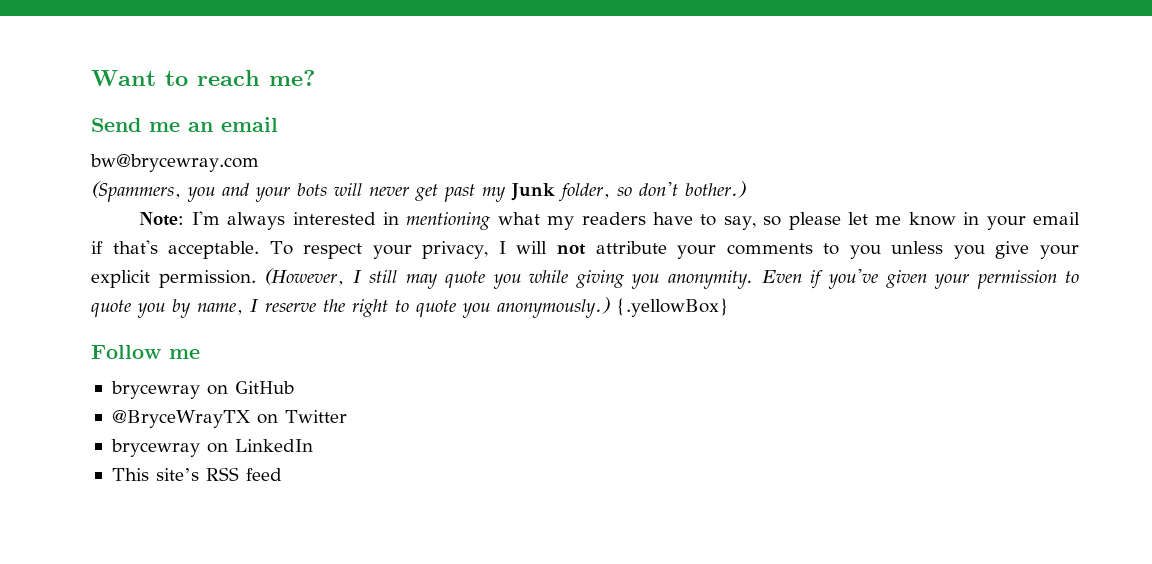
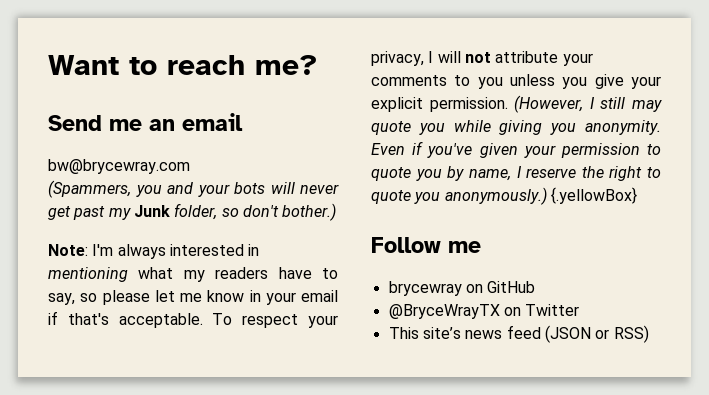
- brycewray on LinkedIn
- This site’s RSS feed
+ This site’s news feed (JSON or RSS)

